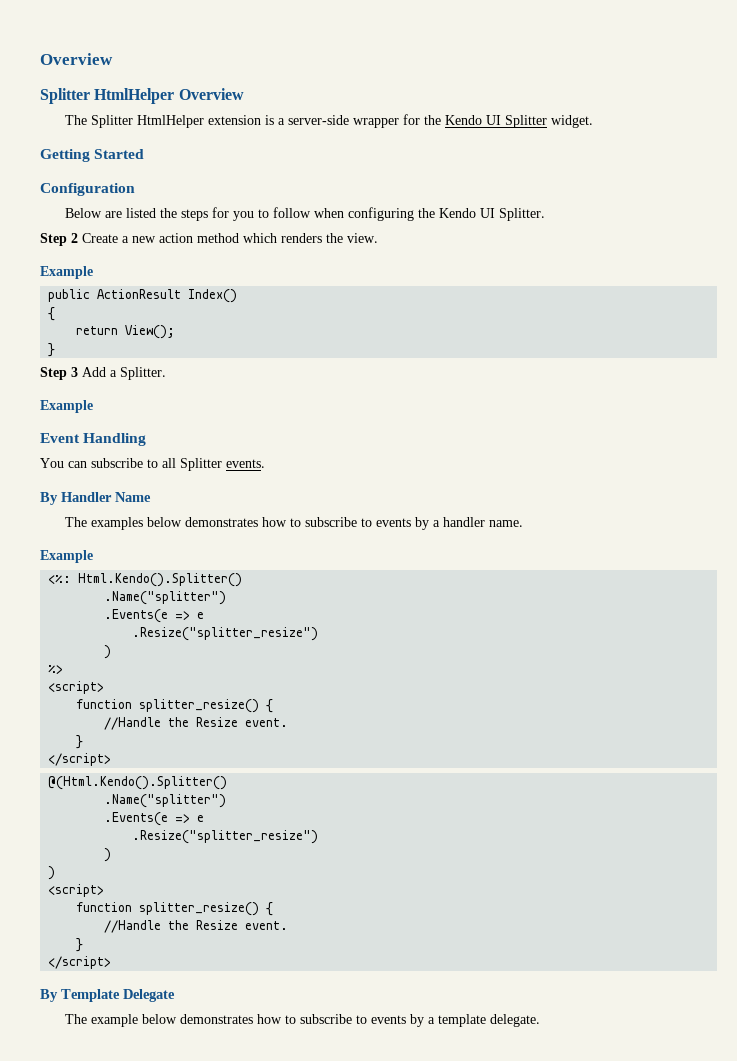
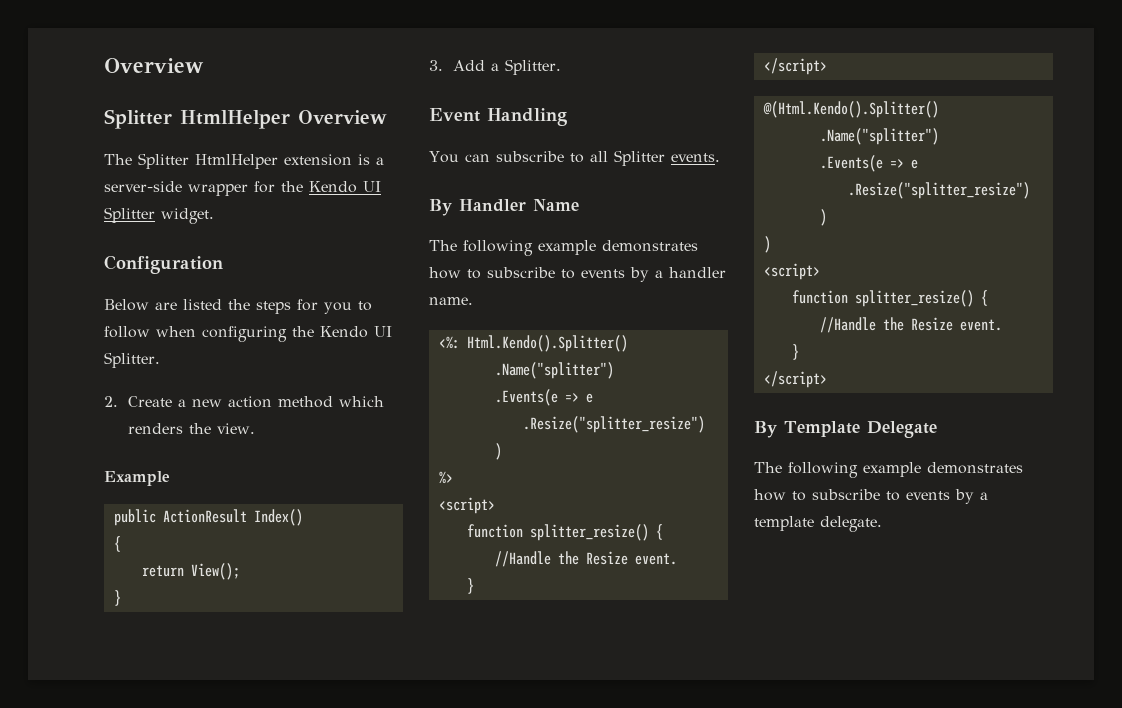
- Getting Started
- Step 2 Create a new action method which renders the view.
+ 2. Create a new action method which renders the view.
- Step 3 Add a Splitter.
- Example
+ 3. Add a Splitter.
- The examples below demonstrates how to subscribe to events by a handler name.
- Example
+ The following example demonstrates how to subscribe to events by a handler name.
- The example below demonstrates how to subscribe to events by a template delegate.
+ The following example demonstrates how to subscribe to events by a template delegate.

